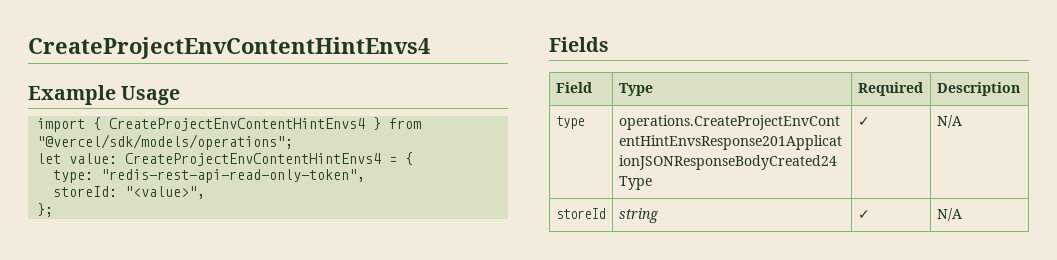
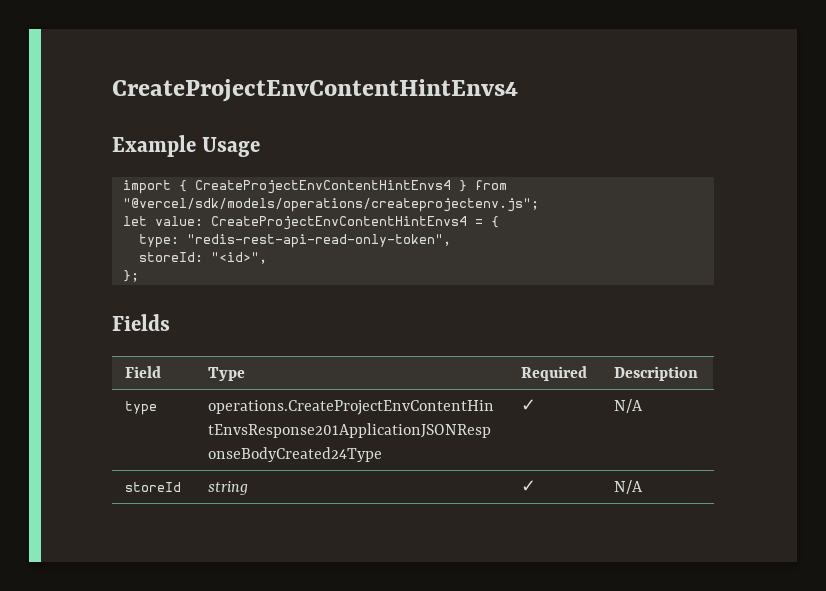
- import { CreateProjectEnvContentHintEnvs4 } from "@vercel/sdk/models/operations";
+ import { CreateProjectEnvContentHintEnvs4 } from "@vercel/sdk/models/operations/createprojectenv.js";
- storeId: "<value>",
+ storeId: "<id>",

